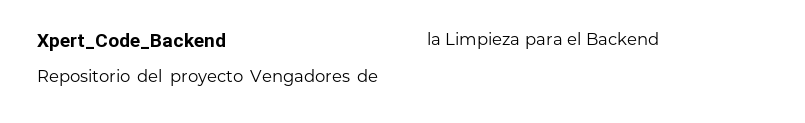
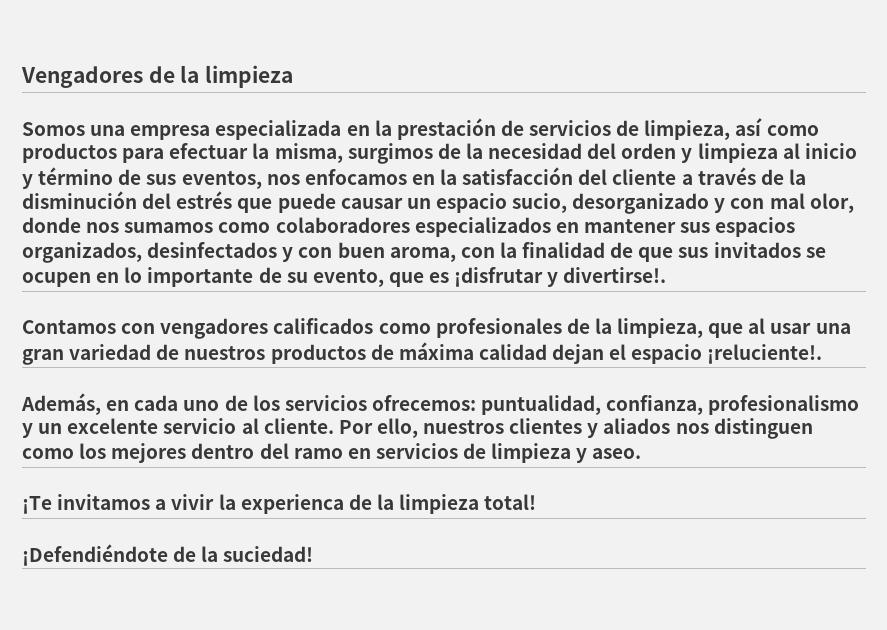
- Xpert_Code_Backend
- Repositorio del proyecto Vengadores de la Limpieza para el Backend
+ Vengadores de la limpieza
+ Somos una empresa especializada en la prestación de servicios de limpieza, así como productos para efectuar la misma, surgimos de la necesidad del orden y limpieza al inicio y término de sus eventos, nos enfocamos en la satisfacción del cliente a través de la disminución del estrés que puede causar un espacio sucio, desorganizado y con mal olor, donde nos sumamos como colaboradores especializados en mantener sus espacios organizados, desinfectados y con buen aroma, con la finalidad de que sus invitados se ocupen en lo importante de su evento, que es ¡disfrutar y divertirse!.
+ Contamos con vengadores calificados como profesionales de la limpieza, que al usar una gran variedad de nuestros productos de máxima calidad dejan el espacio ¡reluciente!.
+ Además, en cada uno de los servicios ofrecemos: puntualidad, confianza, profesionalismo y un excelente servicio al cliente. Por ello, nuestros clientes y aliados nos distinguen como los mejores dentro del ramo en servicios de limpieza y aseo.
+ ¡Te invitamos a vivir la experienca de la limpieza total!
+ ¡Defendiéndote de la suciedad!

